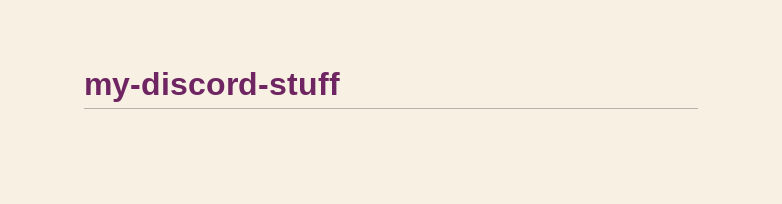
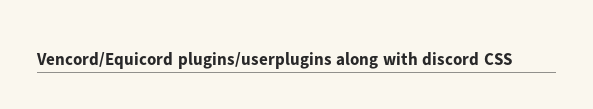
- my-discord-stuff
+ Vencord/Equicord plugins/userplugins along with discord CSS

